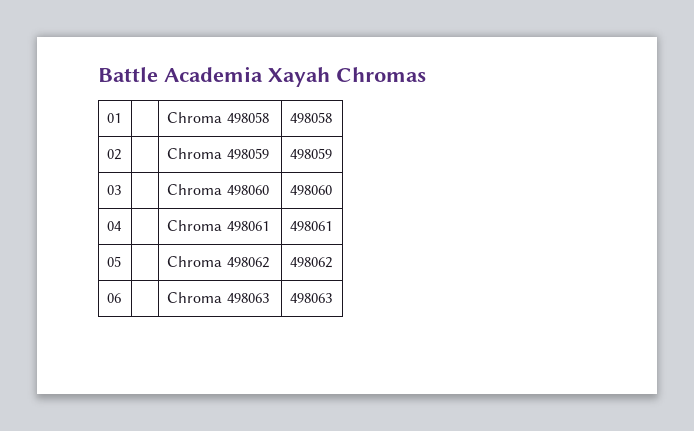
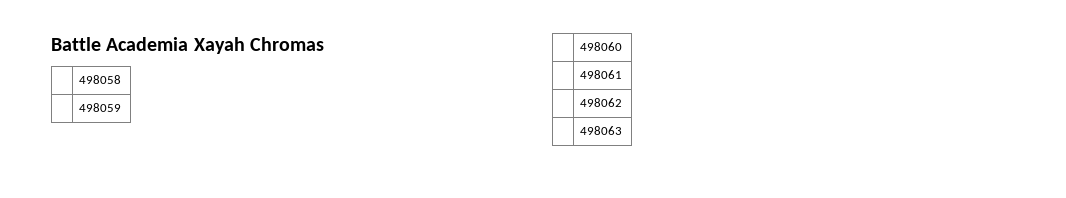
- 01 | | Chroma 498058 | 498058
- 02 | | Chroma 498059 | 498059
- 03 | | Chroma 498060 | 498060
- 04 | | Chroma 498061 | 498061
- 05 | | Chroma 498062 | 498062
- 06 | | Chroma 498063 | 498063
+ | 498058
+ | 498059
+ | 498060
+ | 498061
+ | 498062
+ | 498063

